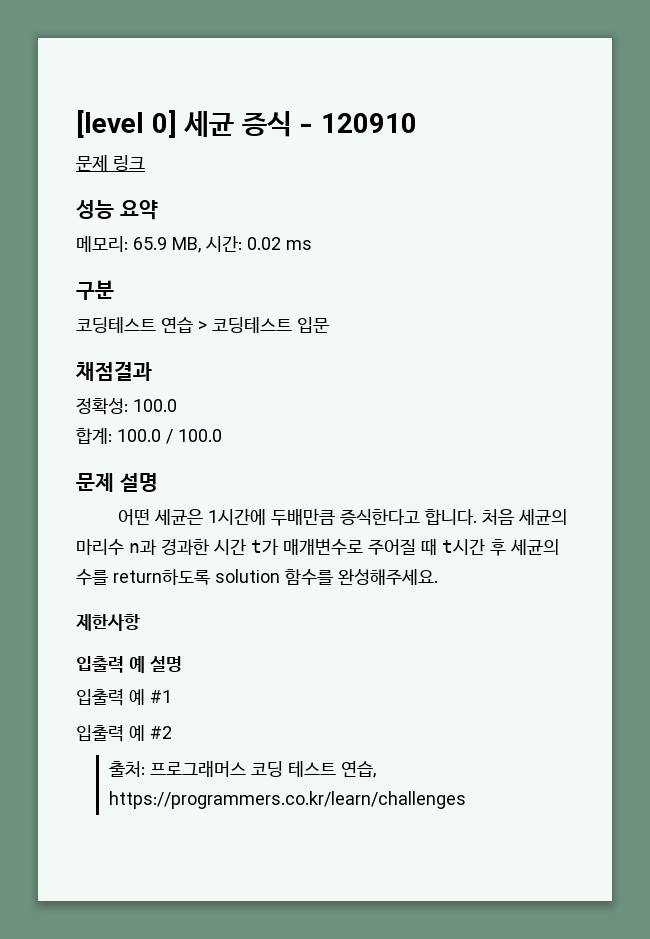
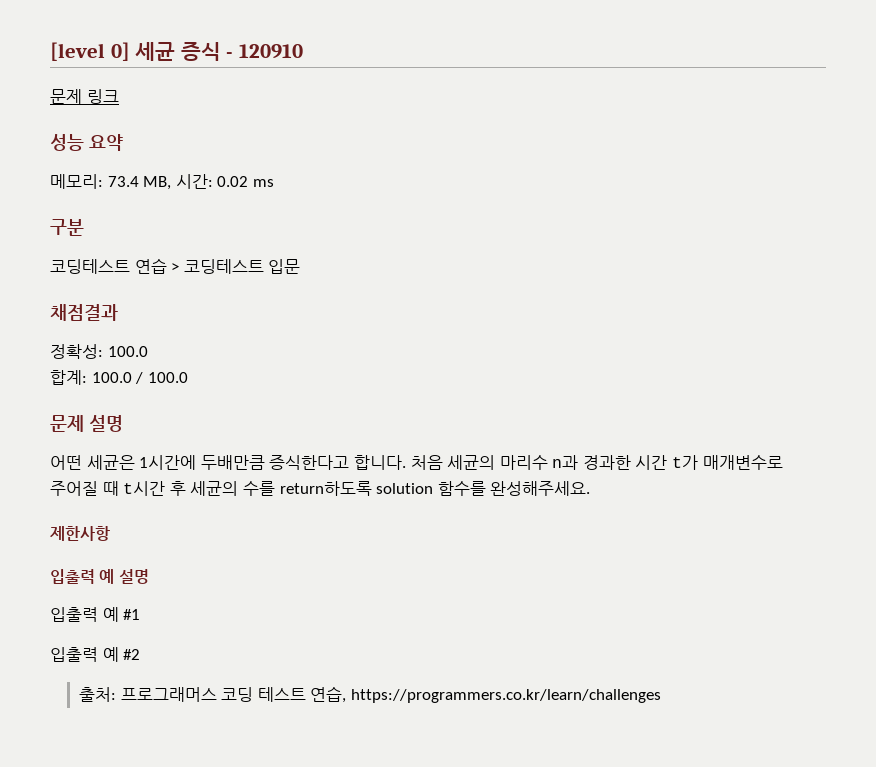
- 메모리: 65.9 MB, 시간: 0.02 ms
+ 메모리: 73.4 MB, 시간: 0.02 ms

